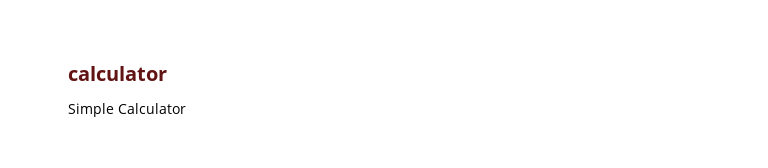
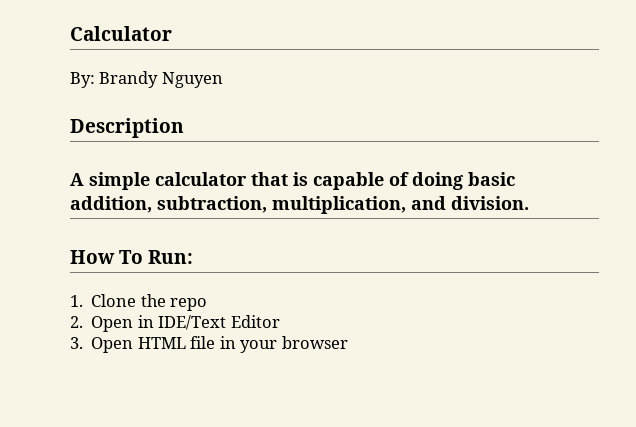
- calculator
- Simple Calculator
+ Calculator
+ By: Brandy Nguyen
+ Description
+ A simple calculator that is capable of doing basic addition, subtraction, multiplication, and division.
+ How To Run:
+ 1. Clone the repo
+ 2. Open in IDE/Text Editor
+ 3. Open HTML file in your browser

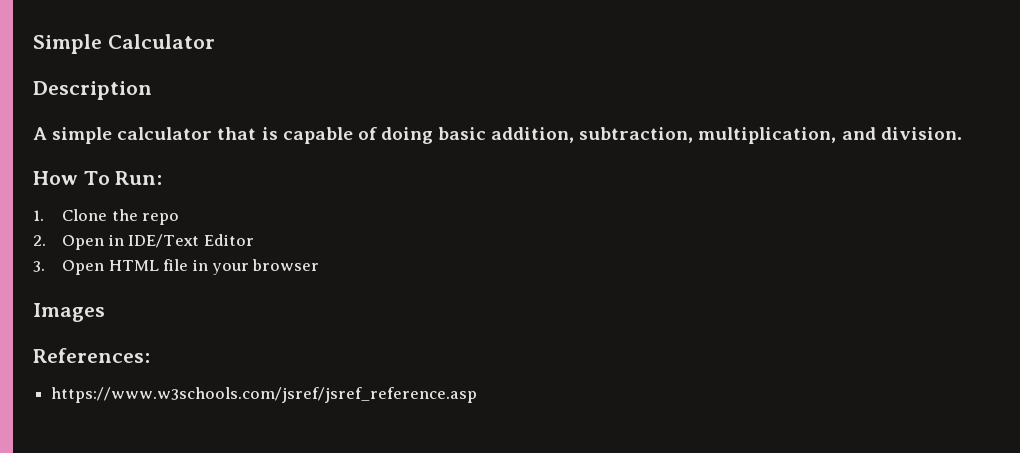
- Calculator
+ Simple Calculator
- By: Brandy Nguyen
+ Images
+ References:
+ https://www.w3schools.com/jsref/jsref_reference.asp

